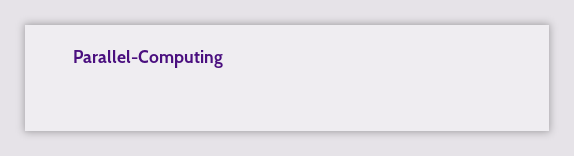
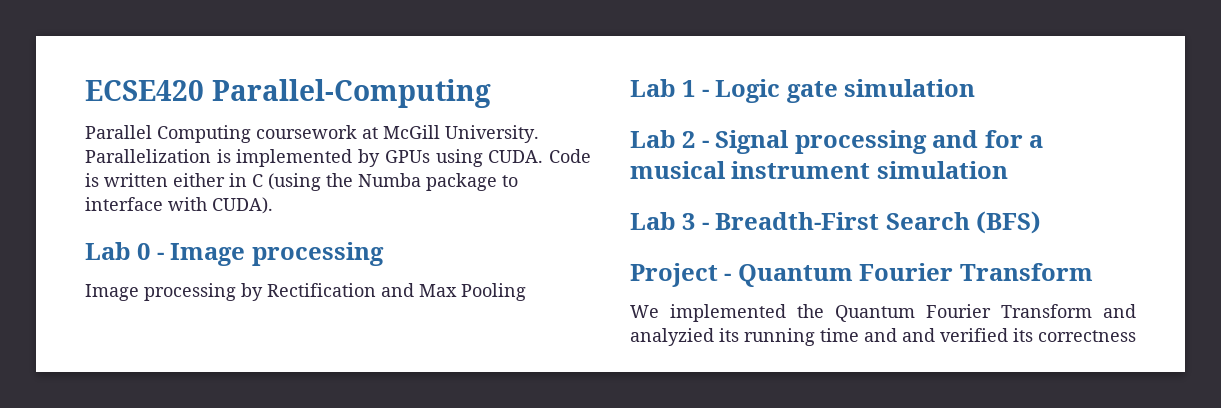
- Parallel-Computing
+ ECSE420 Parallel-Computing
+ Parallel Computing coursework at McGill University. Parallelization is implemented by GPUs using CUDA. Code is written either in C (using the Numba package to interface with CUDA).
+ Lab 0 - Image processing
+ Image processing by Rectification and Max Pooling
+ Lab 1 - Logic gate simulation
+ Lab 2 - Signal processing and for a musical instrument simulation
+ Lab 3 - Breadth-First Search (BFS)
+ Project - Quantum Fourier Transform
+ We implemented the Quantum Fourier Transform and analyzied its running time and and verified its correctness

